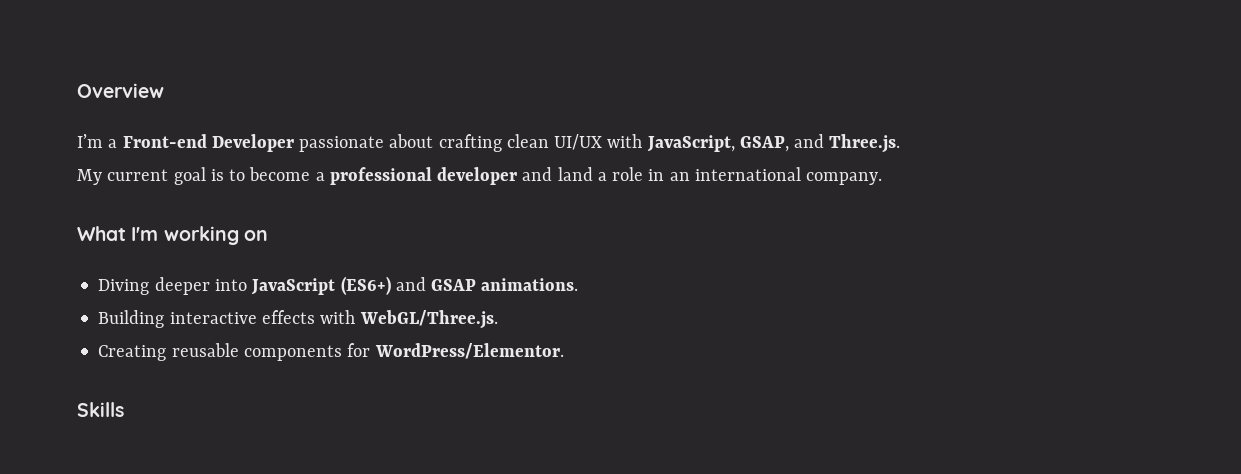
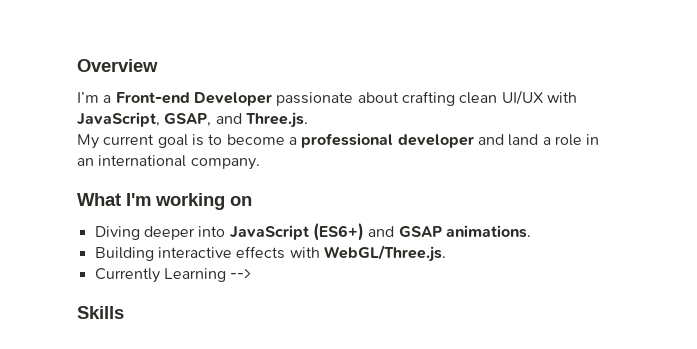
- Creating reusable components for WordPress/Elementor.
+ Currently Learning -->

